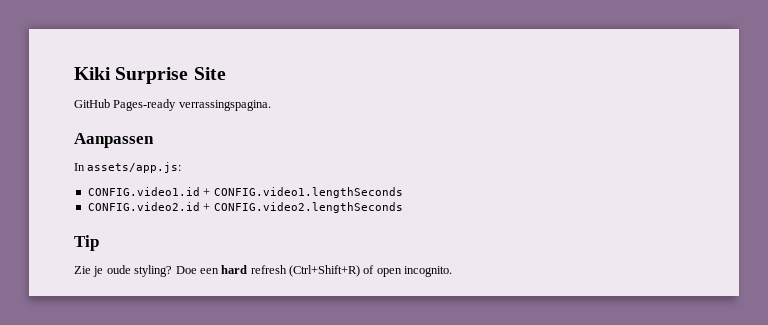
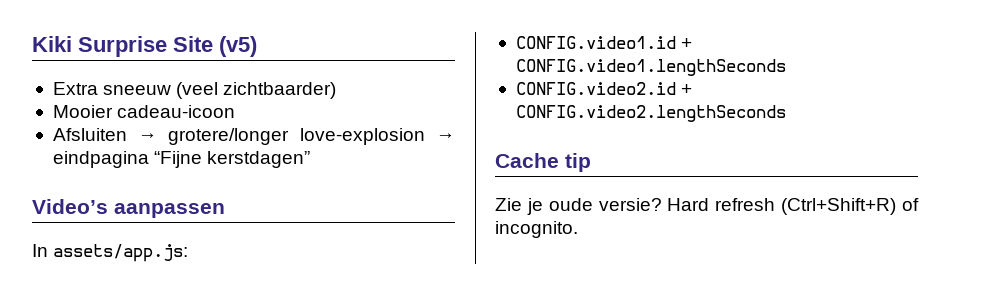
- Kiki Surprise Site
- GitHub Pages-ready verrassingspagina.
- Aanpassen
+ Kiki Surprise Site (v5)
+ Extra sneeuw (veel zichtbaarder)
+ Mooier cadeau-icoon
+ Afsluiten → grotere/longer love-explosion → eindpagina “Fijne kerstdagen”
+ Video’s aanpassen
- Tip
+ Cache tip
- Zie je oude styling? Doe een hard refresh (Ctrl+Shift+R) of open incognito.
+ Zie je oude versie? Hard refresh (Ctrl+Shift+R) of incognito.

